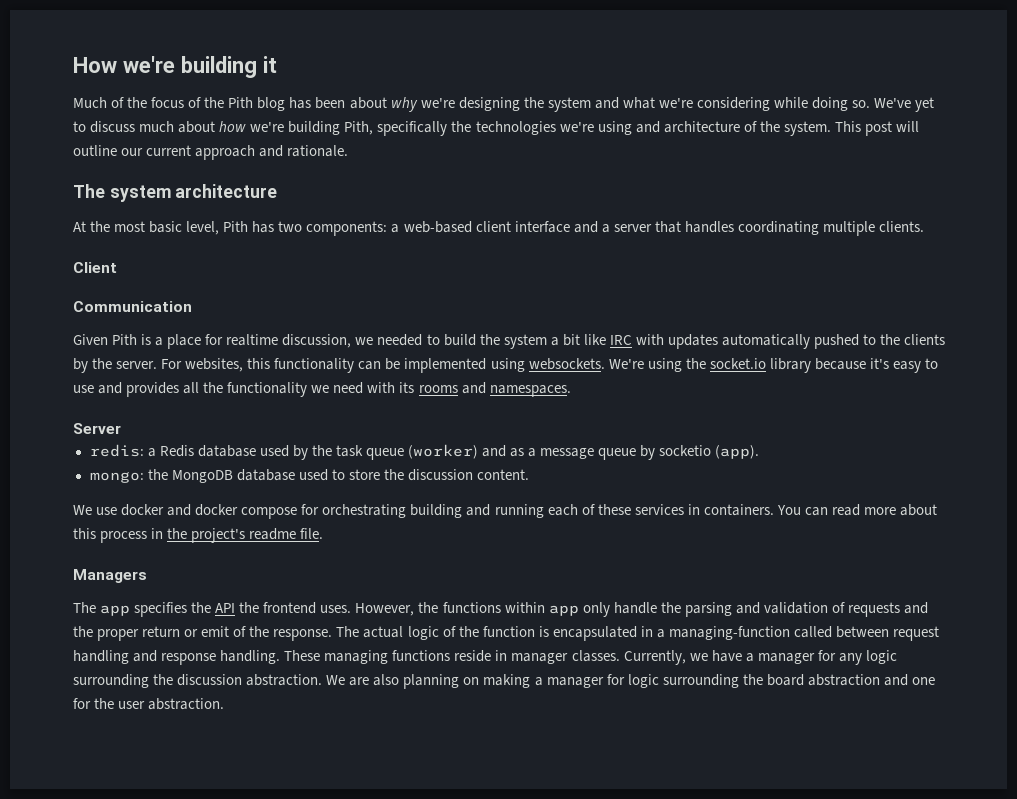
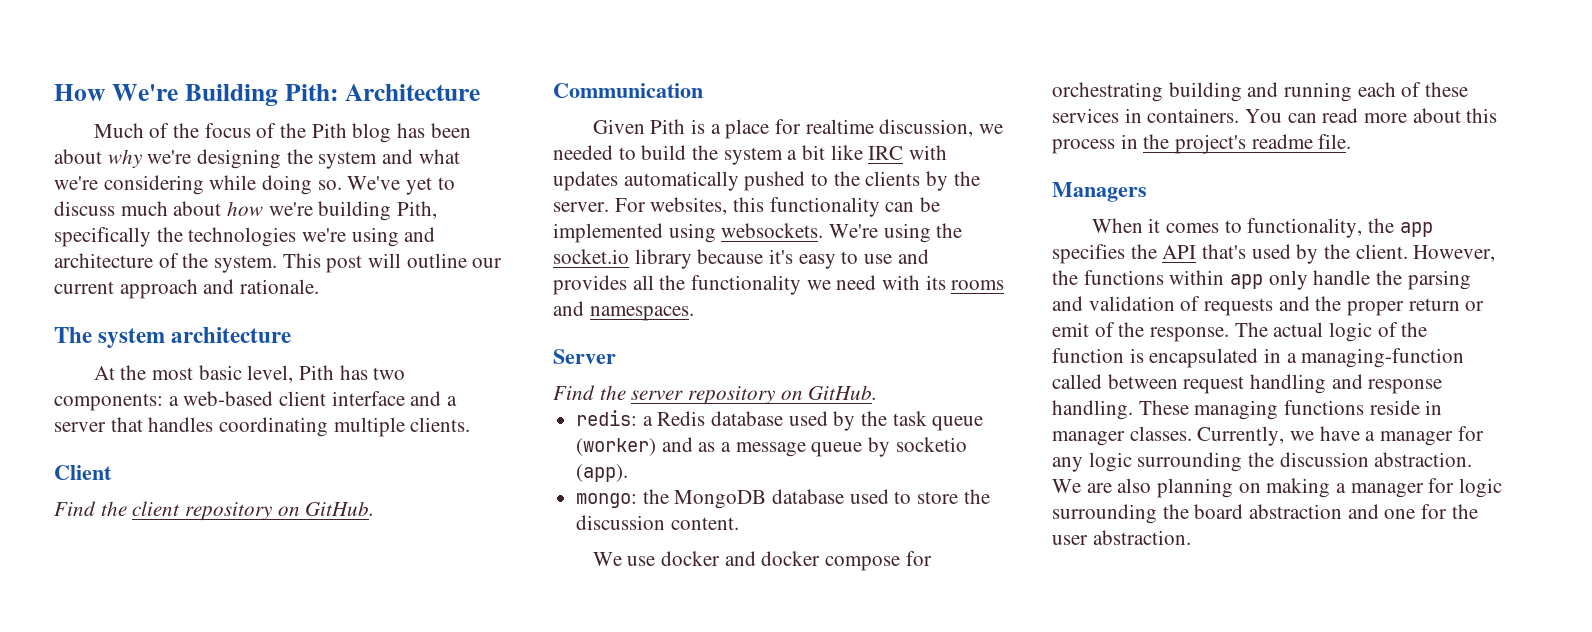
- How we're building it
+ How We're Building Pith: Architecture
+ Find the client repository on GitHub.
+ Find the server repository on GitHub.
- The app specifies the API the frontend uses.
+ When it comes to functionality, the app specifies the API that's used by the client.

